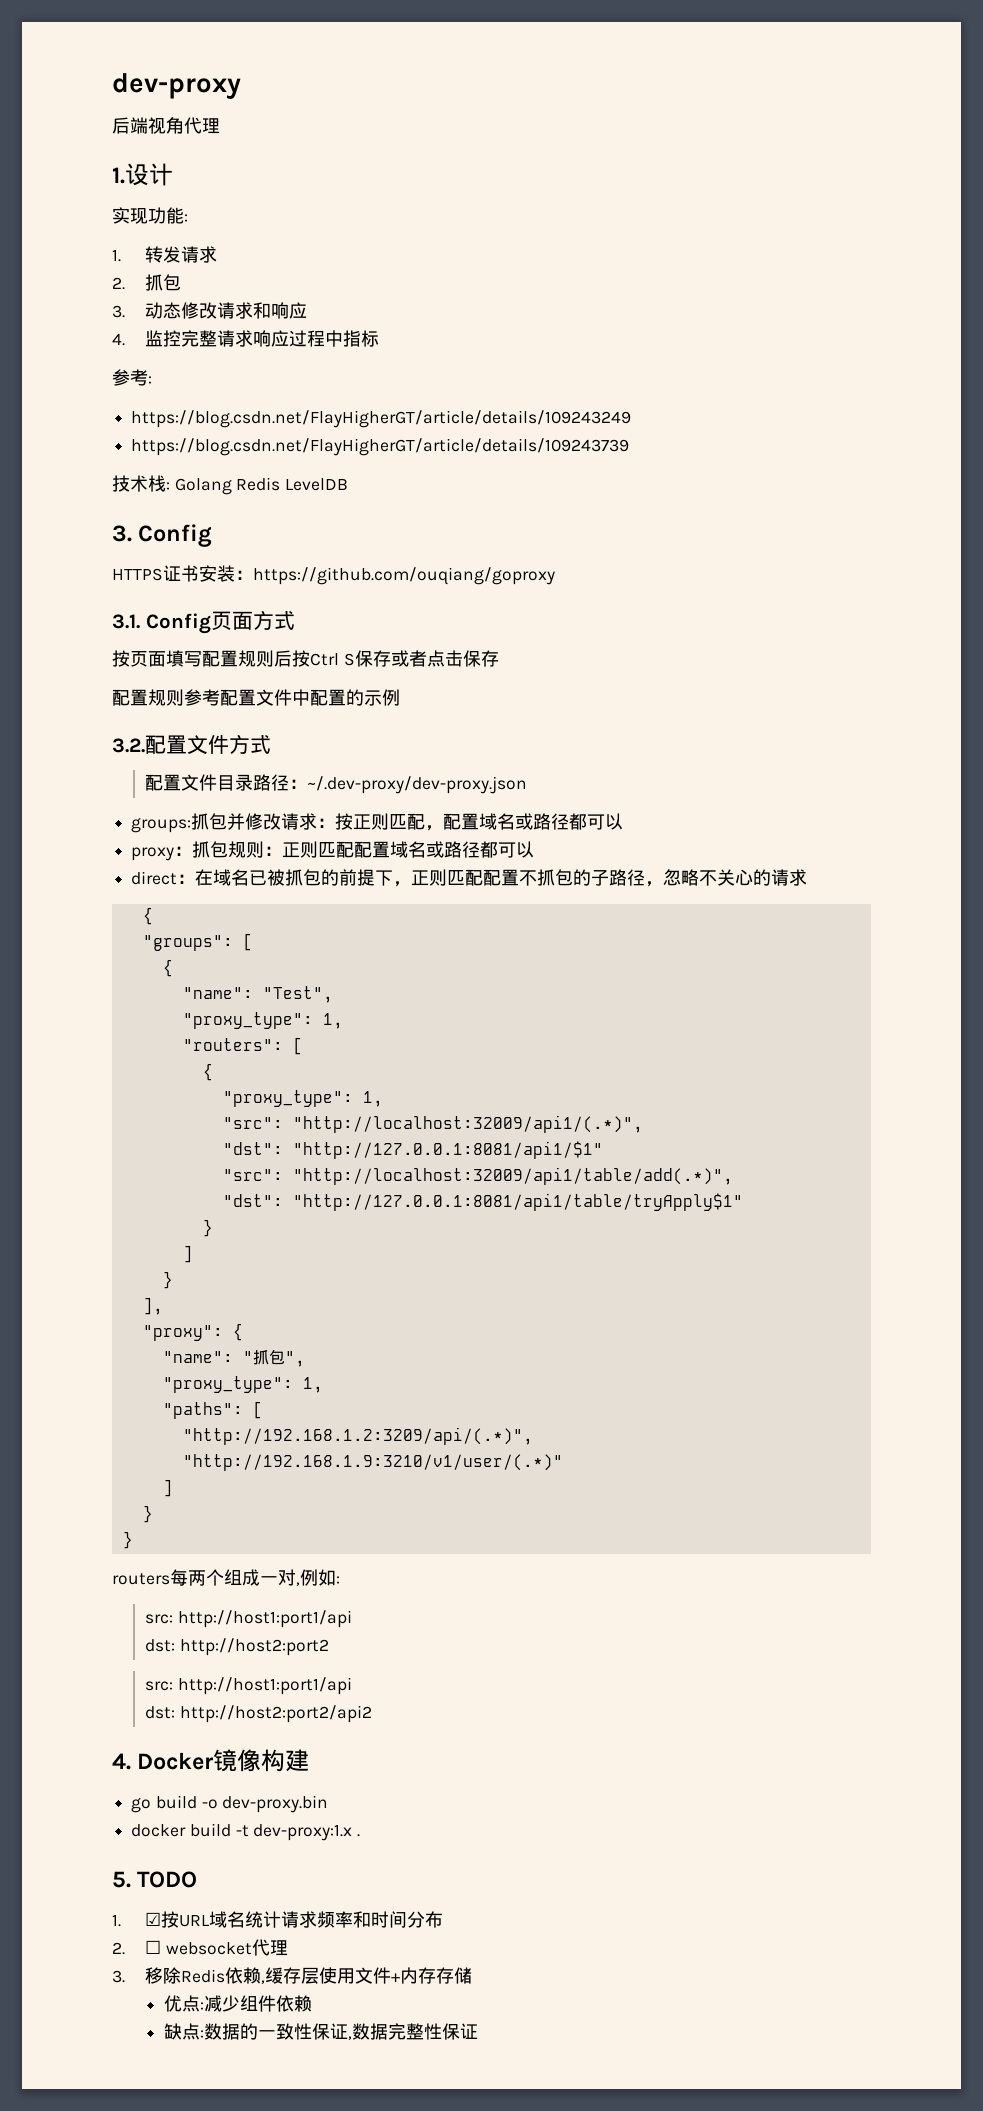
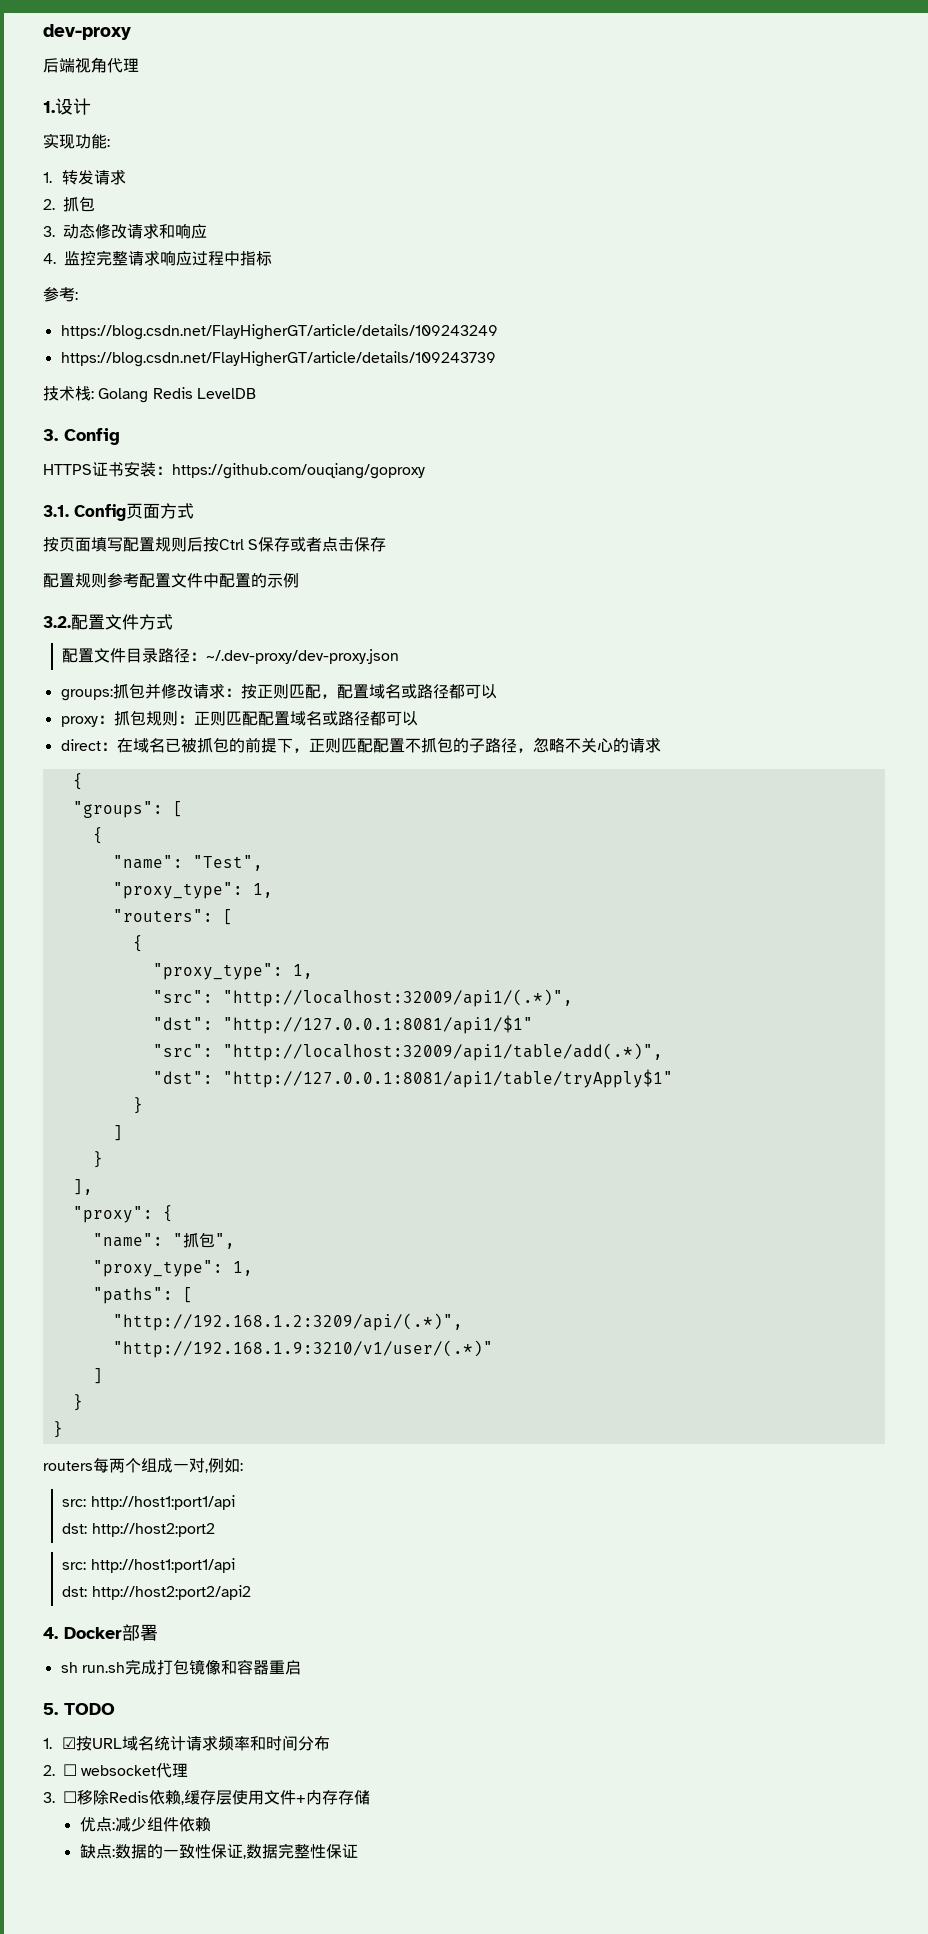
- 4. Docker镜像构建
- go build -o dev-proxy.bin
- docker build -t dev-proxy:1.x .
+ 4. Docker部署
+ sh run.sh完成打包镜像和容器重启
- 3.移除Redis依赖,缓存层使用文件+内存存储
+ 3. ☐移除Redis依赖,缓存层使用文件+内存存储

